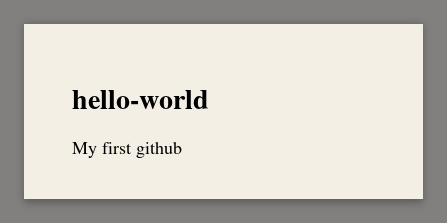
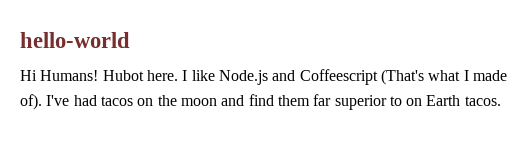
- My first github
+ Hi Humans! Hubot here. I like Node.js and Coffeescript (That's what I made of). I've had tacos on the moon and find them far superior to on Earth tacos.

